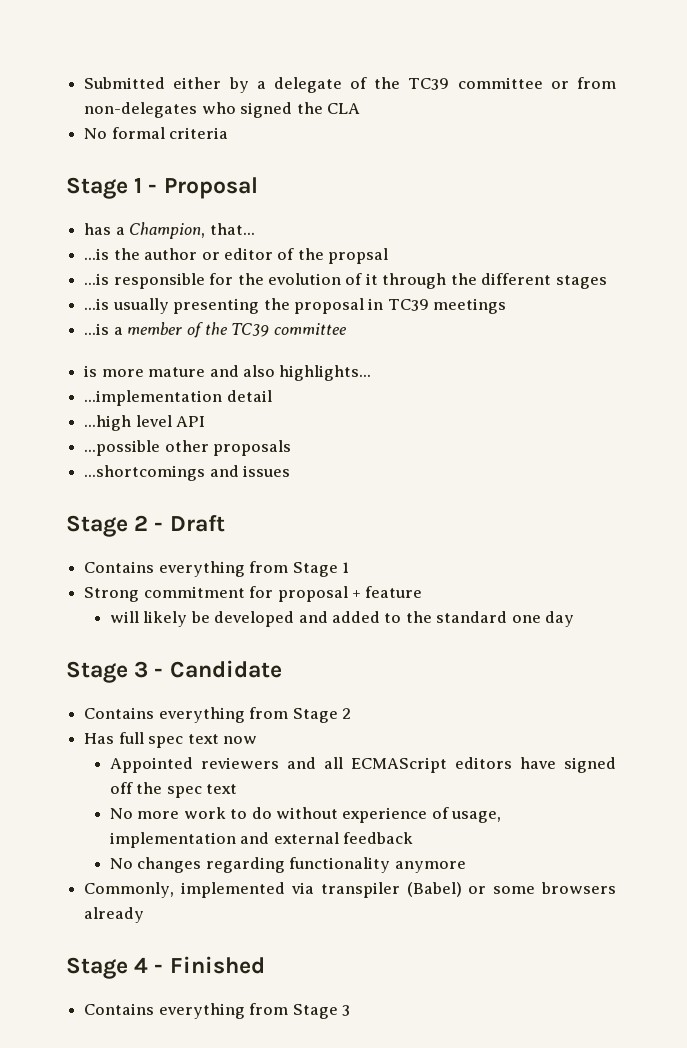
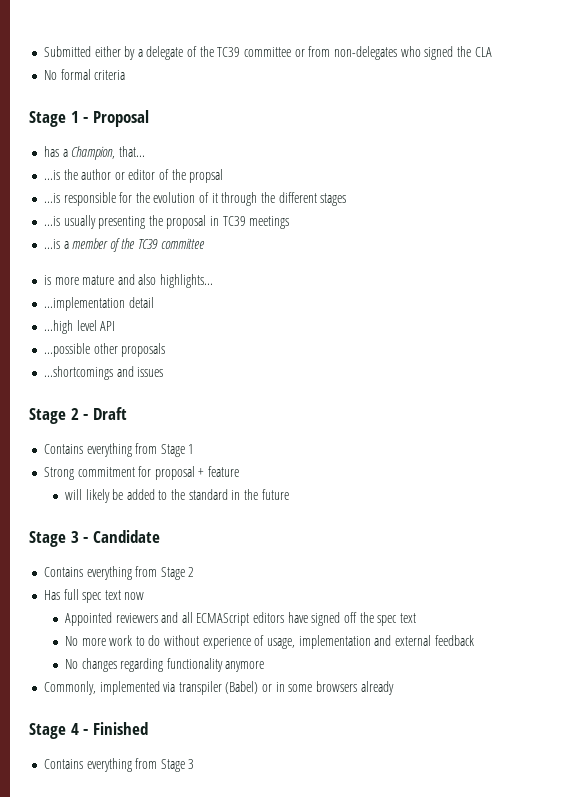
- will likely be developed and added to the standard one day
+ will likely be added to the standard in the future
- Commonly, implemented via transpiler (Babel) or some browsers already
+ Commonly, implemented via transpiler (Babel) or in some browsers already

